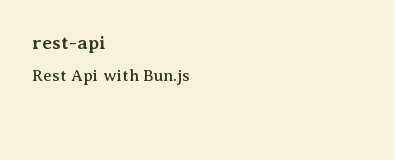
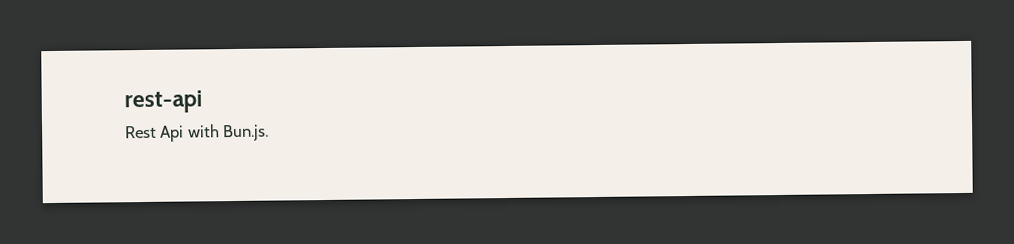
- Rest Api with Bun.js
+ Rest Api with Bun.js.

